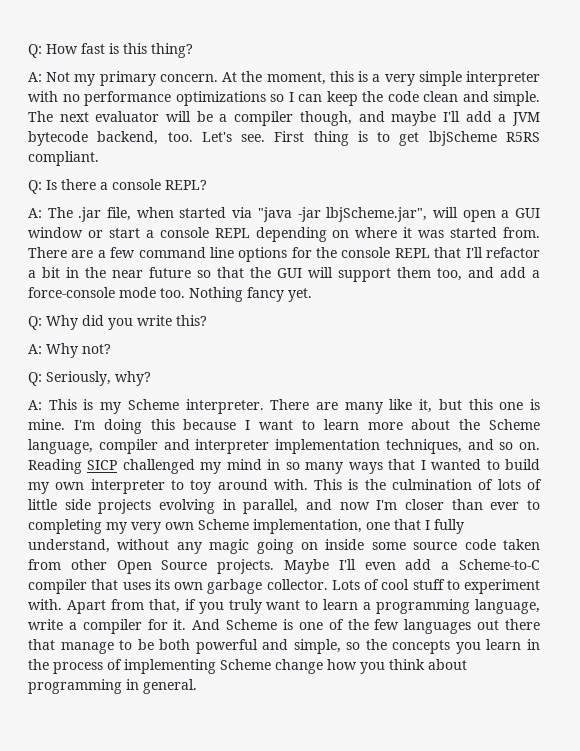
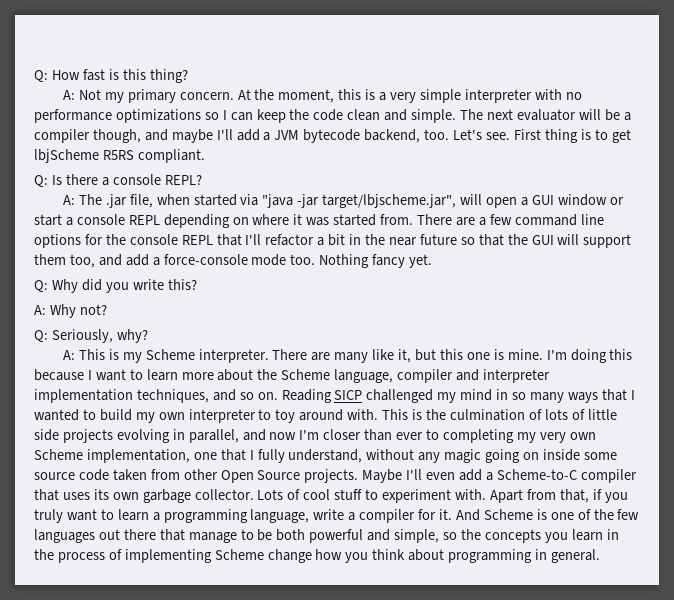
- A: The .jar file, when started via "java -jar lbjScheme.jar", will open a GUI window or start a console REPL depending on where it was started from.
+ A: The .jar file, when started via "java -jar target/lbjscheme.jar", will open a GUI window or start a console REPL depending on where it was started from.

